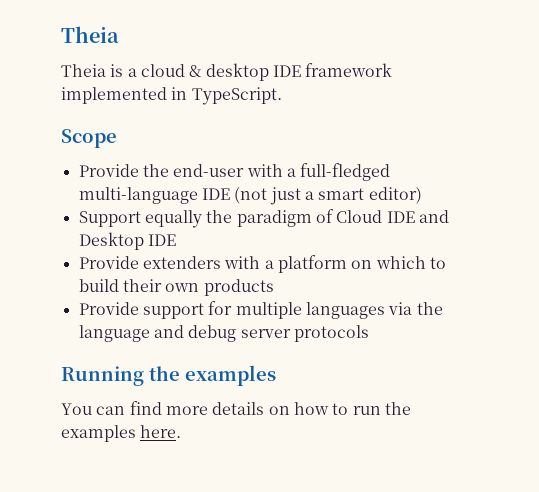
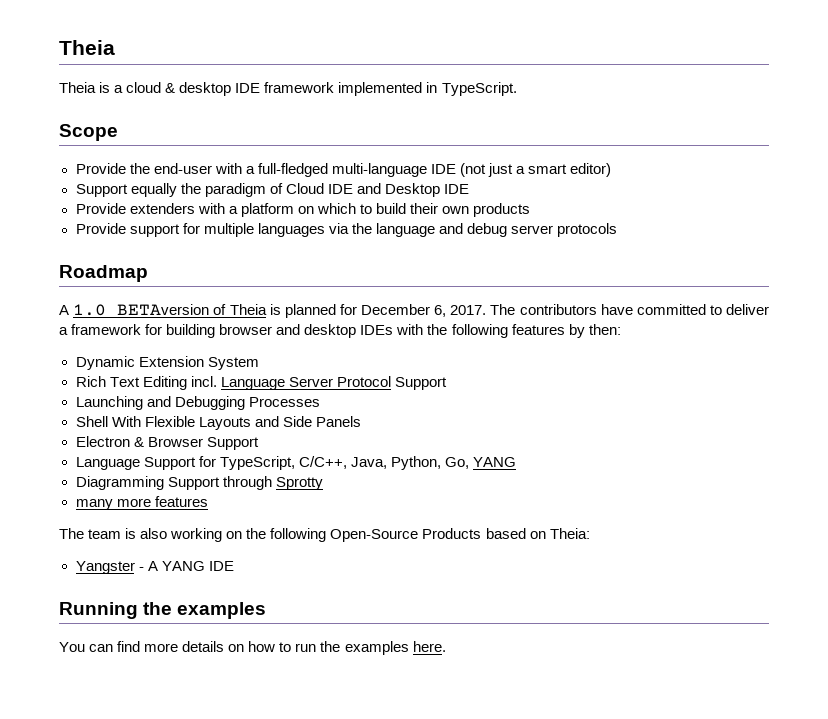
+ Roadmap
+ A 1.0 BETAversion of Theia is planned for December 6, 2017. The contributors have committed to deliver a framework for building browser and desktop IDEs with the following features by then:
+ Dynamic Extension System
+ Rich Text Editing incl. Language Server Protocol Support
+ Launching and Debugging Processes
+ Shell With Flexible Layouts and Side Panels
+ Electron & Browser Support
+ Language Support for TypeScript, C/C++, Java, Python, Go, YANG
+ Diagramming Support through Sprotty
+ many more features
+ The team is also working on the following Open-Source Products based on Theia:
+ Yangster - A YANG IDE

